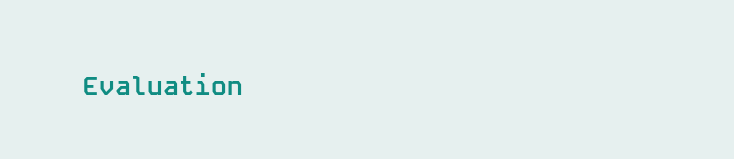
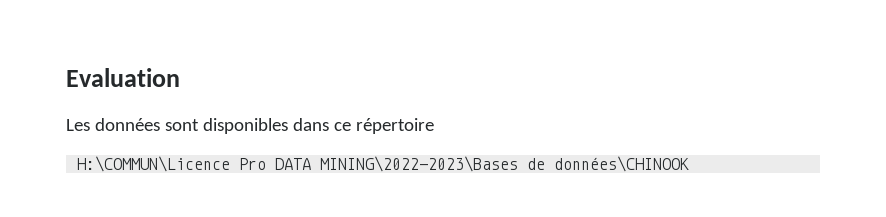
+ Les données sont disponibles dans ce répertoire
+ H:\COMMUN\Licence Pro DATA MINING\2022-2023\Bases de données\CHINOOK

